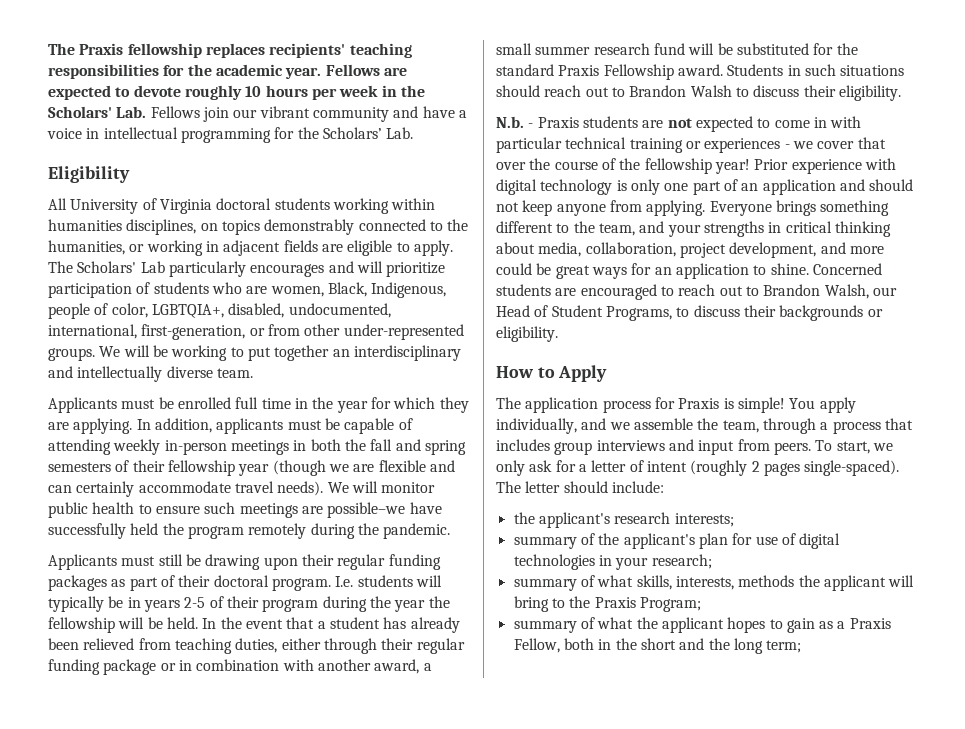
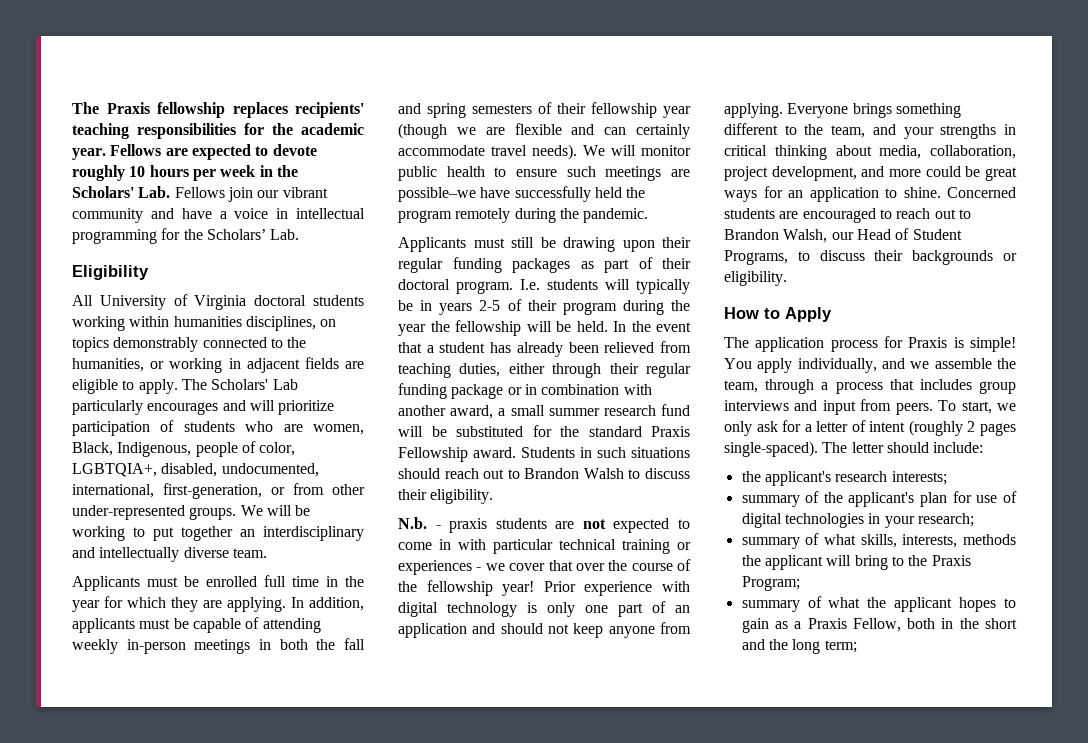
- N.b. - Praxis students are not expected to come in with particular technical training or experiences - we cover that over the course of the fellowship year!
+ N.b. - praxis students are not expected to come in with particular technical training or experiences - we cover that over the course of the fellowship year!

